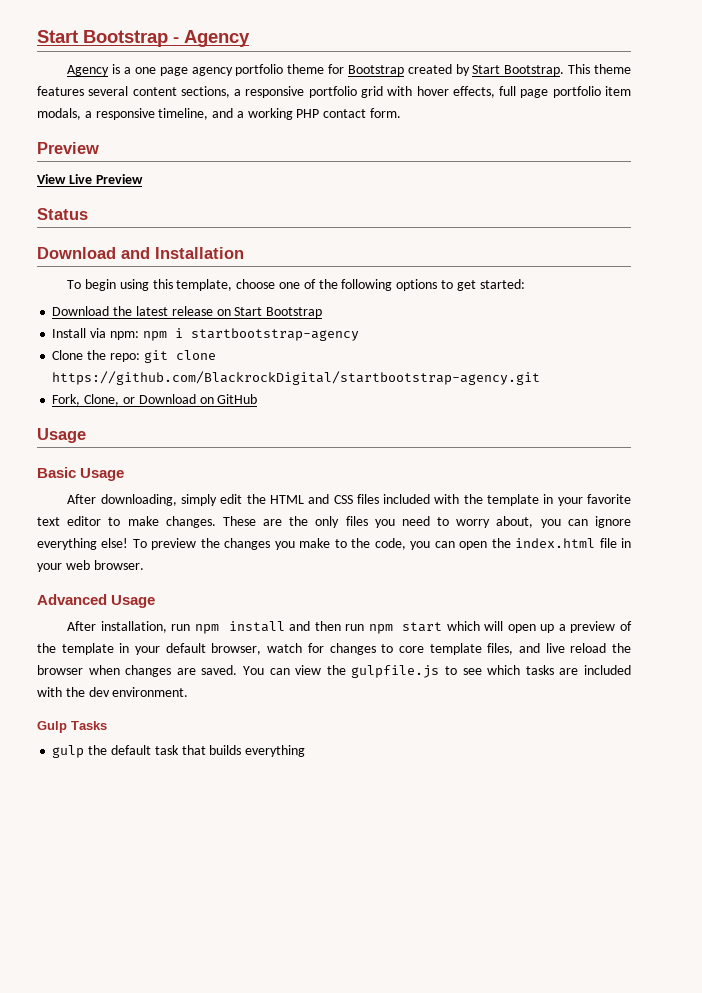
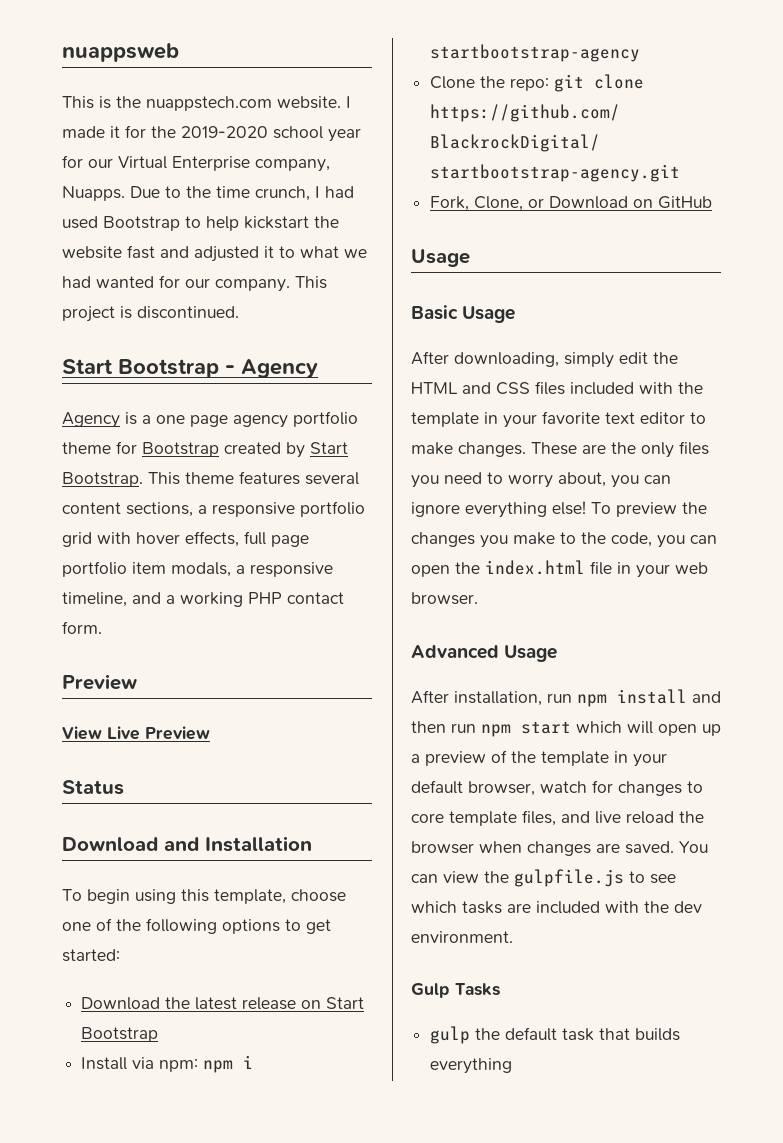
+ nuappsweb
+ This is the nuappstech.com website. I made it for the 2019-2020 school year for our Virtual Enterprise company, Nuapps. Due to the time crunch, I had used Bootstrap to help kickstart the website fast and adjusted it to what we had wanted for our company. This project is discontinued.

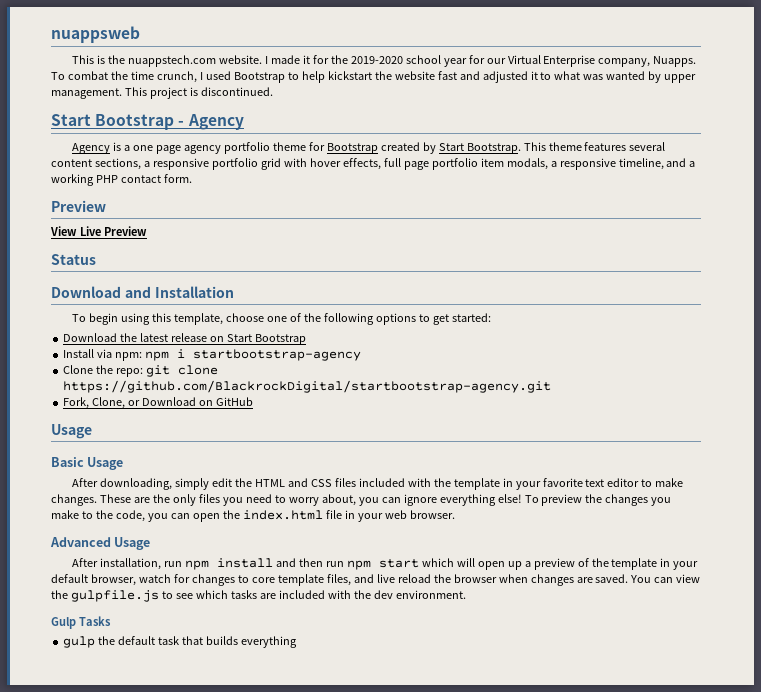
- Due to the time crunch, I had used Bootstrap to help kickstart the website fast and adjusted it to what we had wanted for our company.
+ To combat the time crunch, I used Bootstrap to help kickstart the website fast and adjusted it to what was wanted by upper management.

